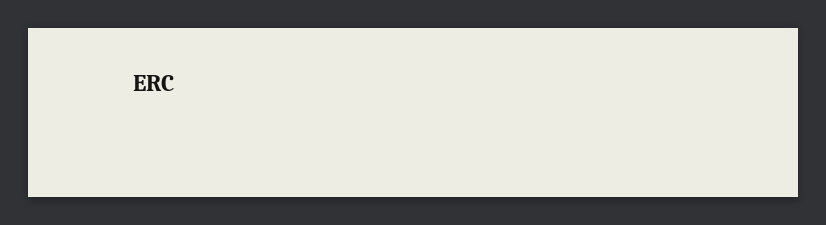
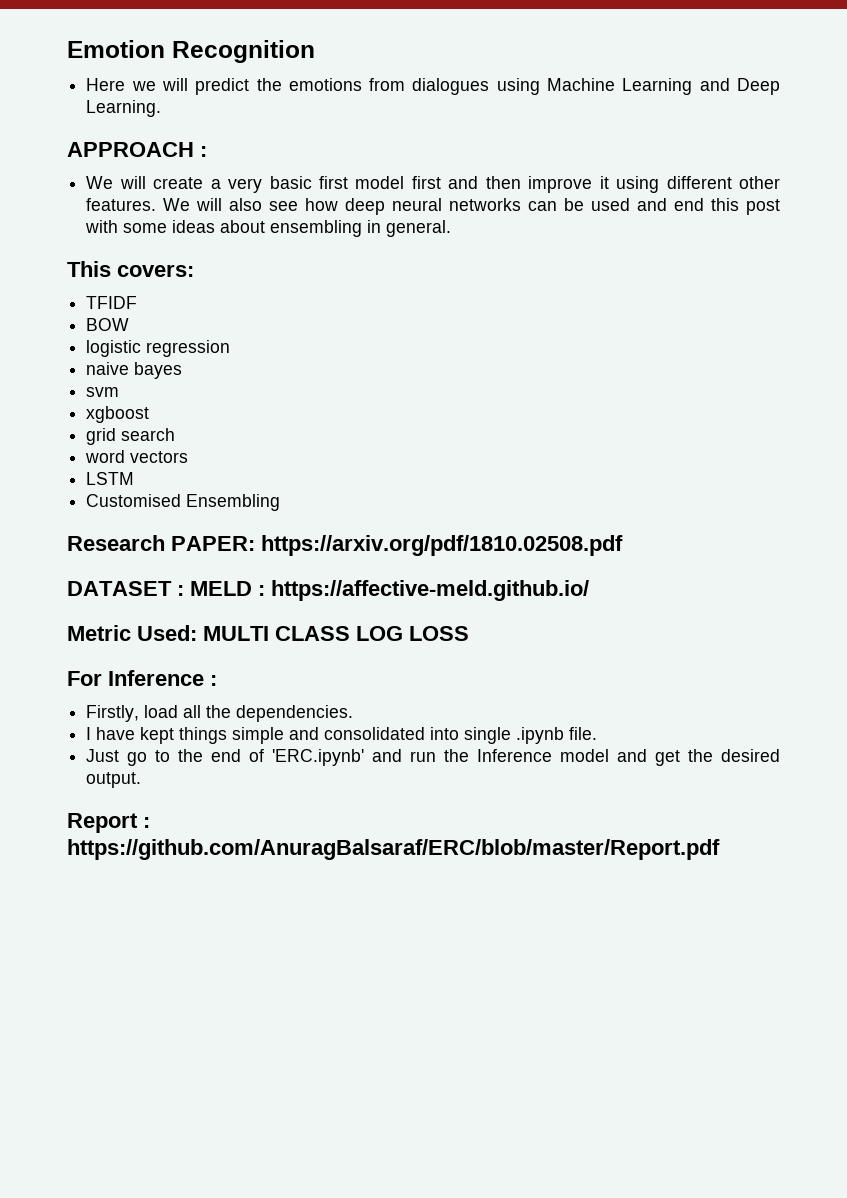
- ERC
+ Emotion Recognition
+ Here we will predict the emotions from dialogues using Machine Learning and Deep Learning.
+ APPROACH :
+ We will create a very basic first model first and then improve it using different other features. We will also see how deep neural networks can be used and end this post with some ideas about ensembling in general.
+ This covers:
+ TFIDF
+ BOW
+ logistic regression
+ naive bayes
+ svm
+ xgboost
+ grid search
+ word vectors
+ LSTM
+ Customised Ensembling
+ Research PAPER: https://arxiv.org/pdf/1810.02508.pdf
+ DATASET : MELD : https://affective-meld.github.io/
+ Metric Used: MULTI CLASS LOG LOSS
+ For Inference :
+ Firstly, load all the dependencies.
+ I have kept things simple and consolidated into single .ipynb file.
+ Just go to the end of 'ERC.ipynb' and run the Inference model and get the desired output.
+ Report : https://github.com/AnuragBalsaraf/ERC/blob/master/Report.pdf

